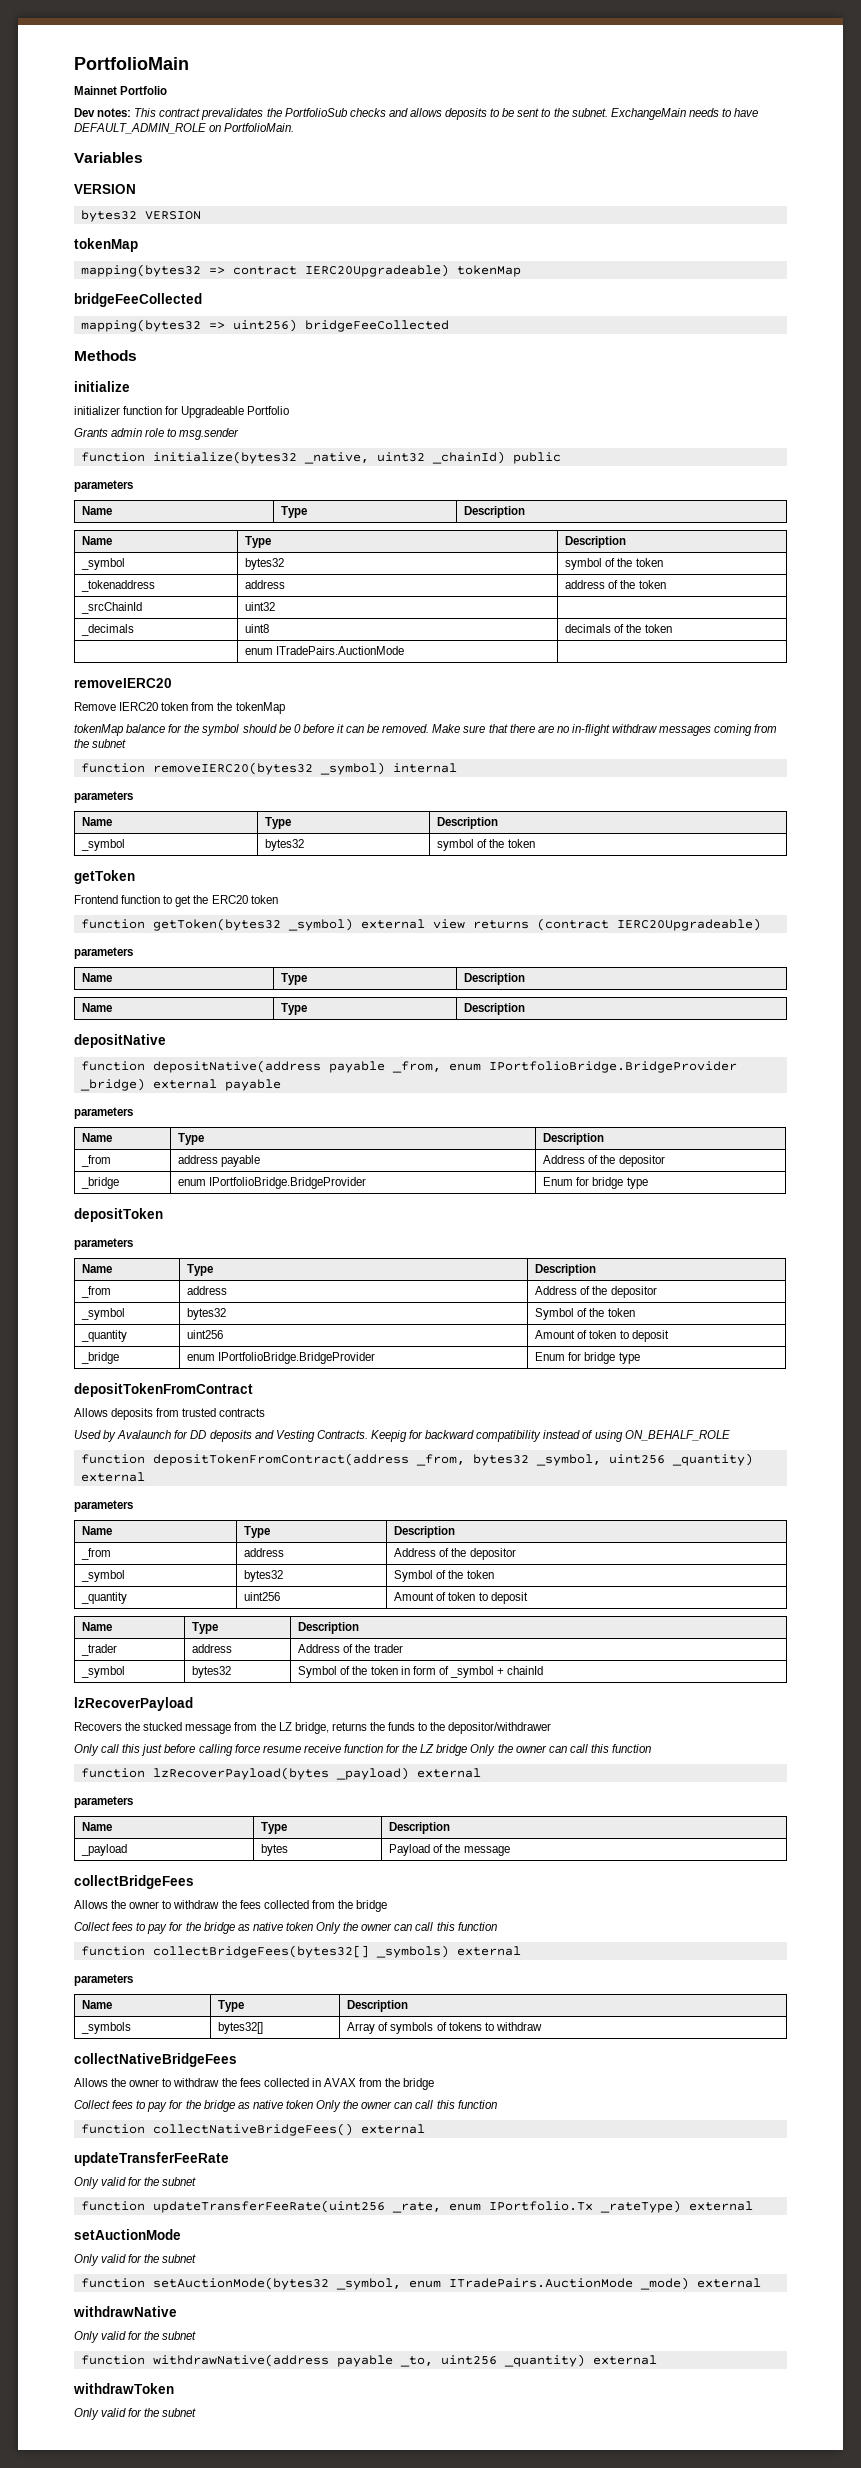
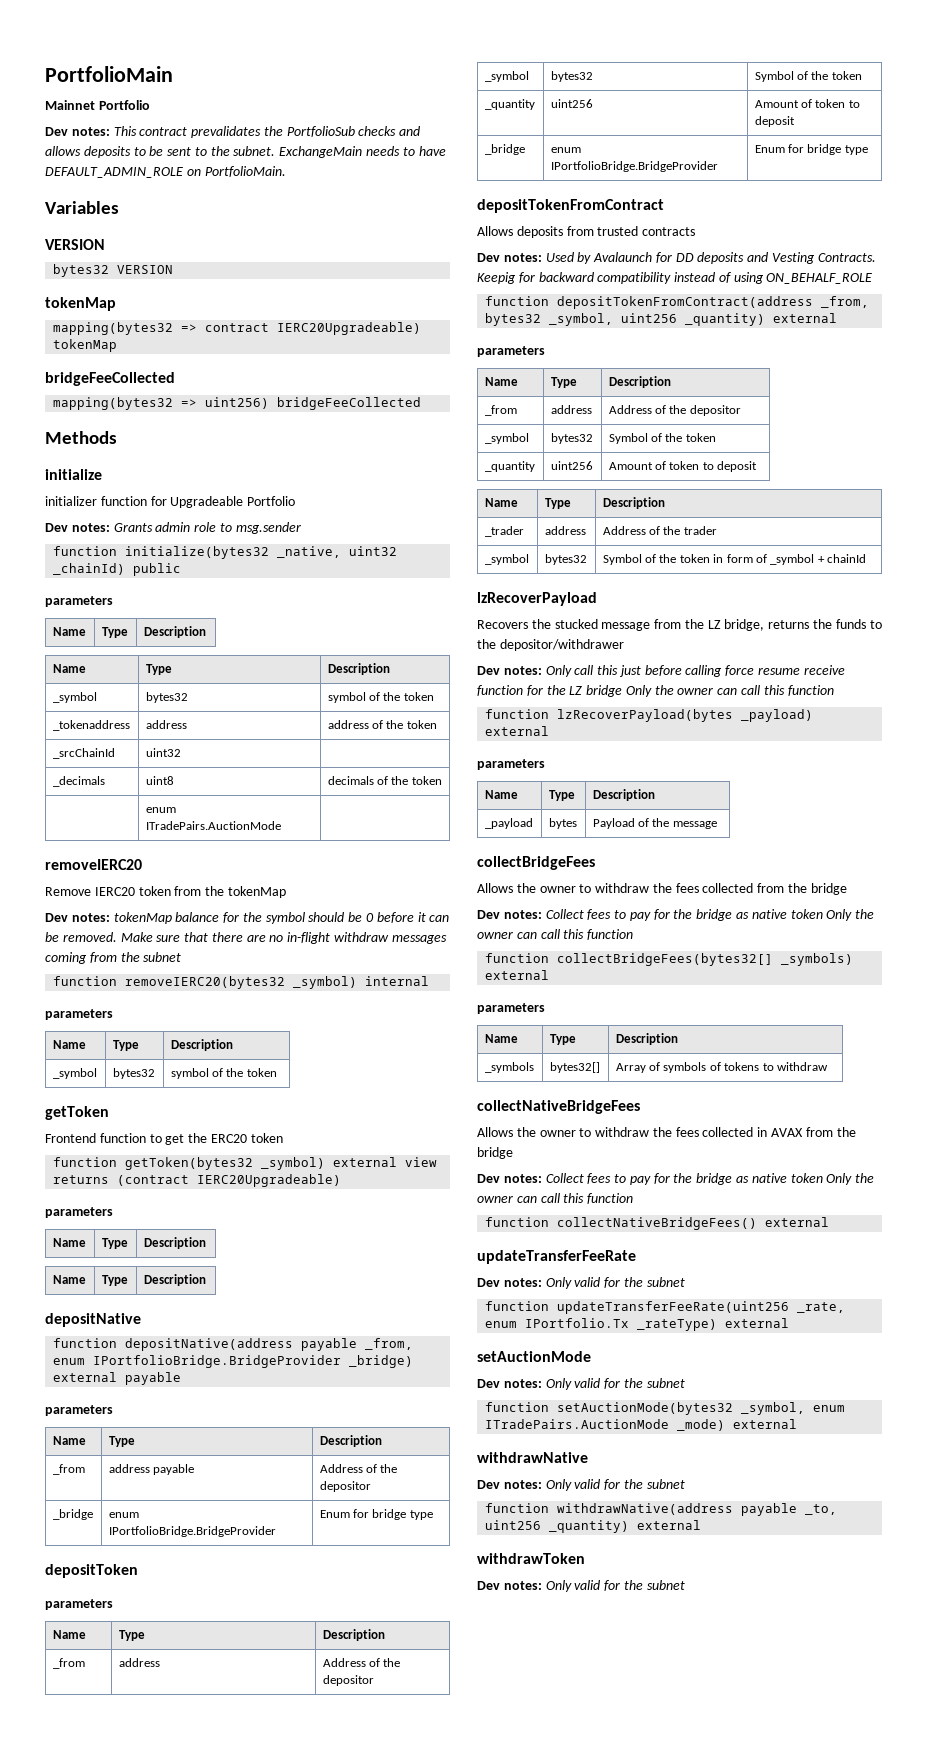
- Grants admin role to msg.sender
+ Dev notes: Grants admin role to msg.sender
- tokenMap balance for the symbol should be 0 before it can be removed.
+ Dev notes: tokenMap balance for the symbol should be 0 before it can be removed.
- Used by Avalaunch for DD deposits and Vesting Contracts.
+ Dev notes: Used by Avalaunch for DD deposits and Vesting Contracts.
- Only call this just before calling force resume receive function for the LZ bridge Only the owner can call this function
+ Dev notes: Only call this just before calling force resume receive function for the LZ bridge Only the owner can call this function
  Allows the owner to withdraw the fees collected from the bridge
- Collect fees to pay for the bridge as native token Only the owner can call this function
+ Dev notes: Collect fees to pay for the bridge as native token Only the owner can call this function
  Allows the owner to withdraw the fees collected in AVAX from the bridge
- Collect fees to pay for the bridge as native token Only the owner can call this function
+ Dev notes: Collect fees to pay for the bridge as native token Only the owner can call this function
  updateTransferFeeRate
- Only valid for the subnet
+ Dev notes: Only valid for the subnet
  setAuctionMode
- Only valid for the subnet
+ Dev notes: Only valid for the subnet
  withdrawNative
- Only valid for the subnet
+ Dev notes: Only valid for the subnet
  withdrawToken
- Only valid for the subnet
+ Dev notes: Only valid for the subnet

